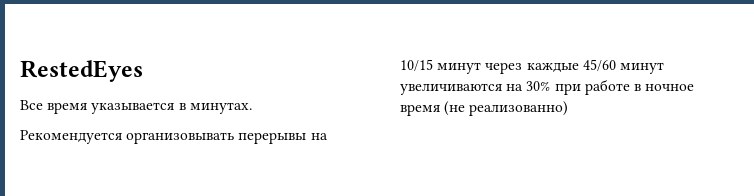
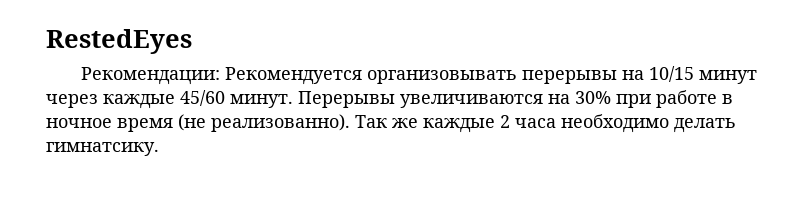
- Все время указывается в минутах.
- Рекомендуется организовывать перерывы на 10/15 минут через каждые 45/60 минут увеличиваются на 30% при работе в ночное время (не реализованно)
+ Рекомендации: Рекомендуется организовывать перерывы на 10/15 минут через каждые 45/60 минут. Перерывы увеличиваются на 30% при работе в ночное время (не реализованно). Так же каждые 2 часа необходимо делать гимнатсику.

